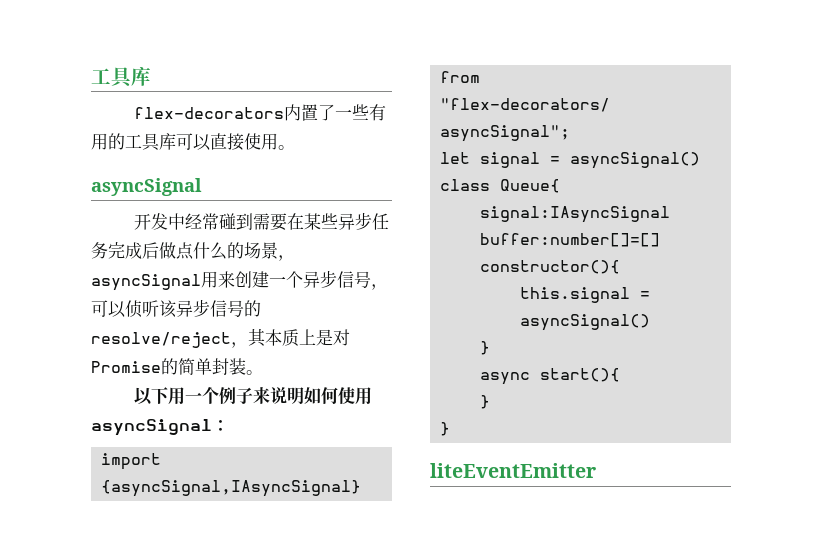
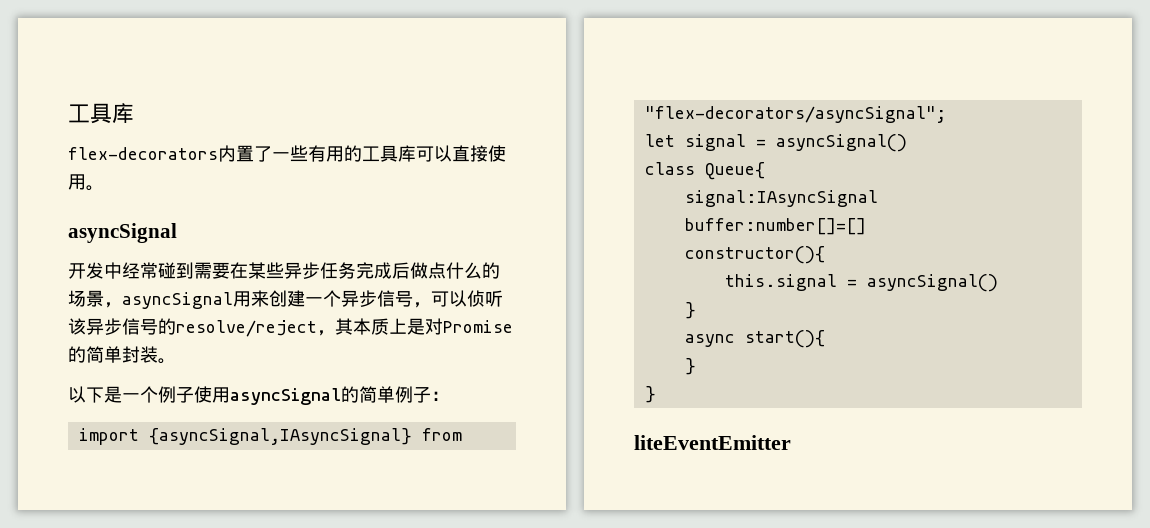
- 以下用一个例子来说明如何使用asyncSignal：
+ 以下是一个例子使用asyncSignal的简单例子：

